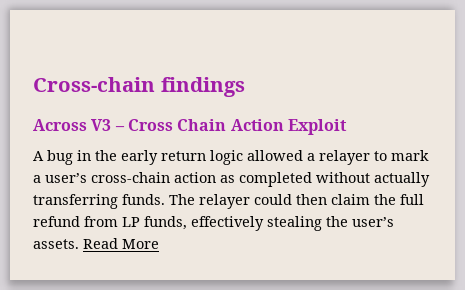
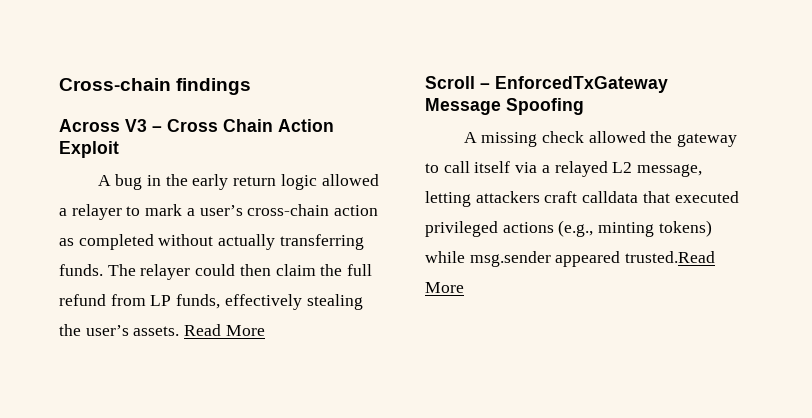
+ Scroll – EnforcedTxGateway Message Spoofing
+ A missing check allowed the gateway to call itself via a relayed L2 message, letting attackers craft calldata that executed privileged actions (e.g., minting tokens) while msg.sender appeared trusted.Read More

